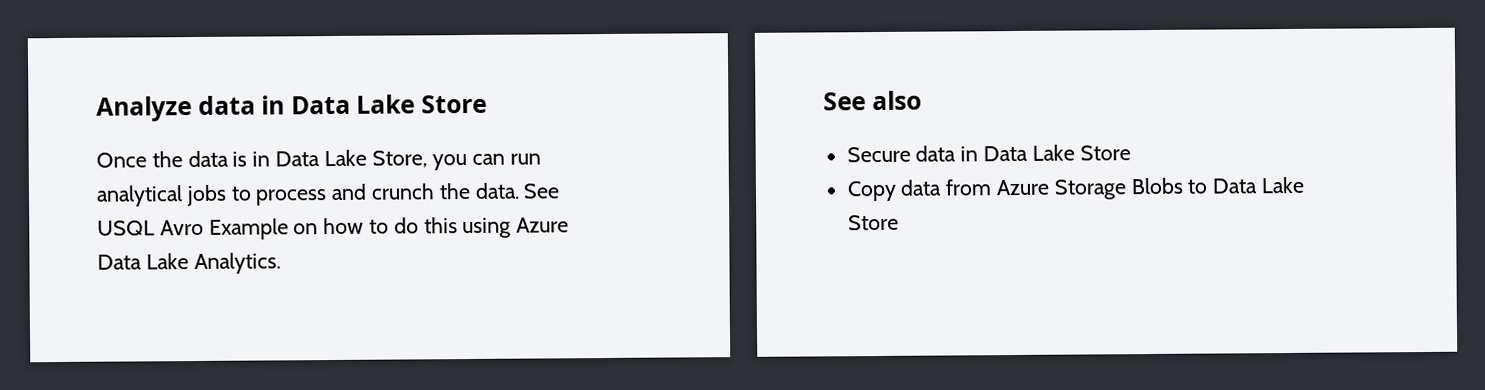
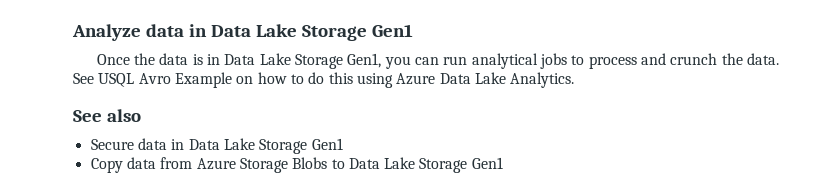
- Analyze data in Data Lake Store
+ Analyze data in Data Lake Storage Gen1
- Once the data is in Data Lake Store, you can run analytical jobs to process and crunch the data.
+ Once the data is in Data Lake Storage Gen1, you can run analytical jobs to process and crunch the data.
- Secure data in Data Lake Store
+ Secure data in Data Lake Storage Gen1
- Copy data from Azure Storage Blobs to Data Lake Store
+ Copy data from Azure Storage Blobs to Data Lake Storage Gen1

